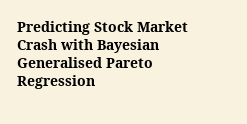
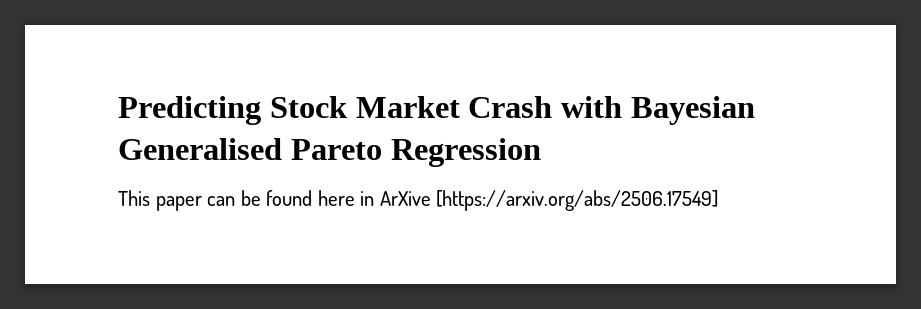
+ This paper can be found here in ArXive [https://arxiv.org/abs/2506.17549]

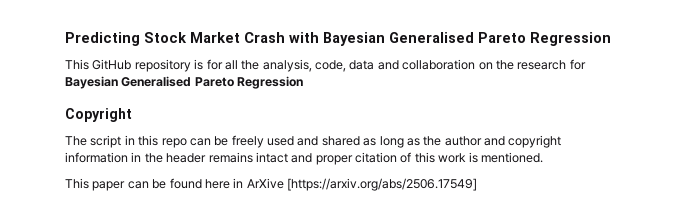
+ This GitHub repository is for all the analysis, code, data and collaboration on the research for Bayesian Generalised Pareto Regression
+ Copyright
+ The script in this repo can be freely used and shared as long as the author and copyright information in the header remains intact and proper citation of this work is mentioned.

